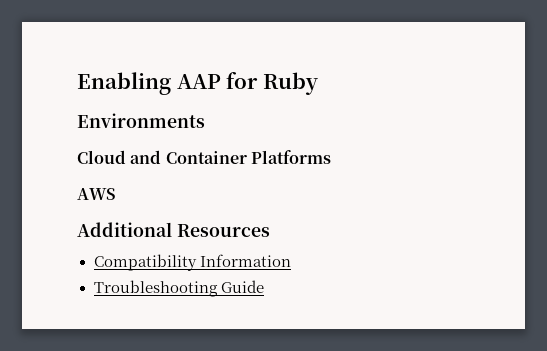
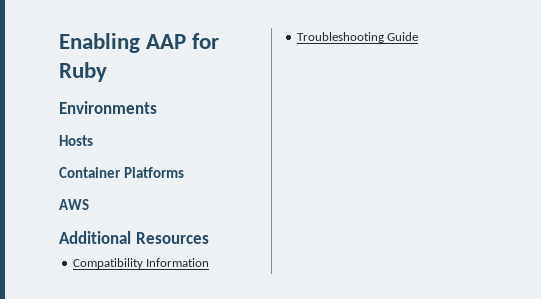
- Cloud and Container Platforms
+ Hosts
+ Container Platforms

